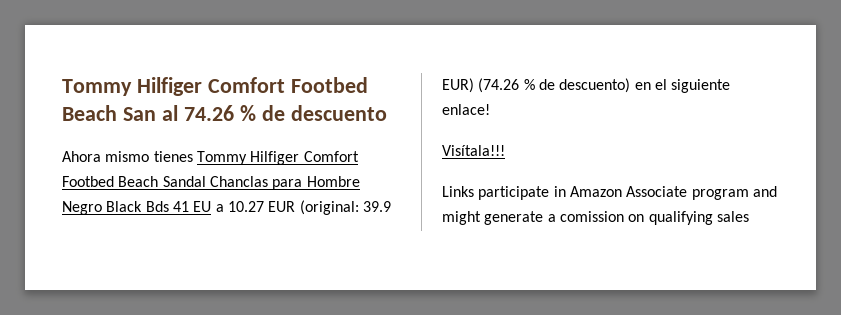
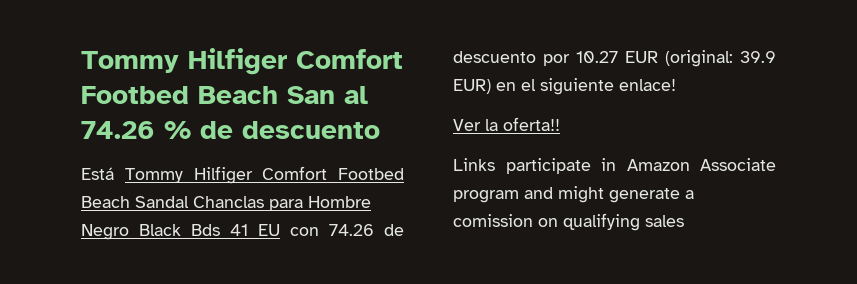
- Ahora mismo tienes Tommy Hilfiger Comfort Footbed Beach Sandal Chanclas para Hombre Negro Black Bds 41 EU a 10.27 EUR (original: 39.9 EUR) (74.26 % de descuento) en el siguiente enlace!
+ Está Tommy Hilfiger Comfort Footbed Beach Sandal Chanclas para Hombre Negro Black Bds 41 EU con 74.26 de descuento por 10.27 EUR (original: 39.9 EUR) en el siguiente enlace!
- Visítala!!!
+ Ver la oferta!!

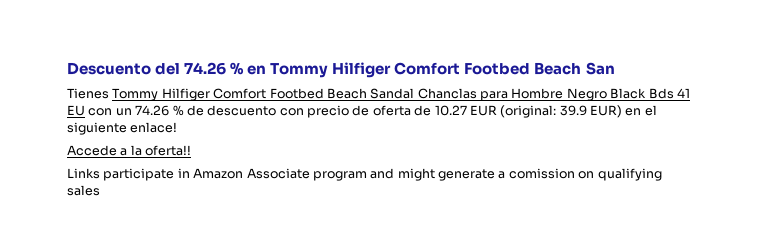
- Tommy Hilfiger Comfort Footbed Beach San al 74.26 % de descuento
- Está Tommy Hilfiger Comfort Footbed Beach Sandal Chanclas para Hombre Negro Black Bds 41 EU con 74.26 de descuento por 10.27 EUR (original: 39.9 EUR) en el siguiente enlace!
+ Descuento del 74.26 % en Tommy Hilfiger Comfort Footbed Beach San
+ Tienes Tommy Hilfiger Comfort Footbed Beach Sandal Chanclas para Hombre Negro Black Bds 41 EU con un 74.26 % de descuento con precio de oferta de 10.27 EUR (original: 39.9 EUR) en el siguiente enlace!
- Ver la oferta!!
+ Accede a la oferta!!

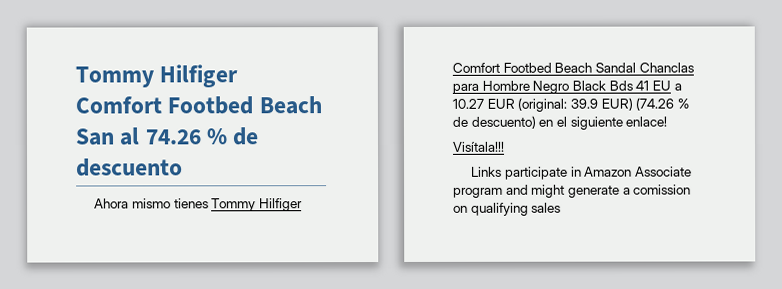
- Descuento del 74.26 % en Tommy Hilfiger Comfort Footbed Beach San
- Tienes Tommy Hilfiger Comfort Footbed Beach Sandal Chanclas para Hombre Negro Black Bds 41 EU con un 74.26 % de descuento con precio de oferta de 10.27 EUR (original: 39.9 EUR) en el siguiente enlace!
+ Tommy Hilfiger Comfort Footbed Beach San al 74.26 % de descuento
+ Ahora mismo tienes Tommy Hilfiger Comfort Footbed Beach Sandal Chanclas para Hombre Negro Black Bds 41 EU a 10.27 EUR (original: 39.9 EUR) (74.26 % de descuento) en el siguiente enlace!
- Accede a la oferta!!
+ Visítala!!!

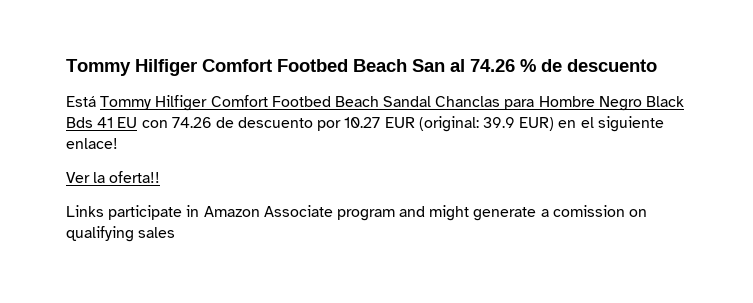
- Ahora mismo tienes Tommy Hilfiger Comfort Footbed Beach Sandal Chanclas para Hombre Negro Black Bds 41 EU a 10.27 EUR (original: 39.9 EUR) (74.26 % de descuento) en el siguiente enlace!
+ Está Tommy Hilfiger Comfort Footbed Beach Sandal Chanclas para Hombre Negro Black Bds 41 EU con 74.26 de descuento por 10.27 EUR (original: 39.9 EUR) en el siguiente enlace!
- Visítala!!!
+ Ver la oferta!!

